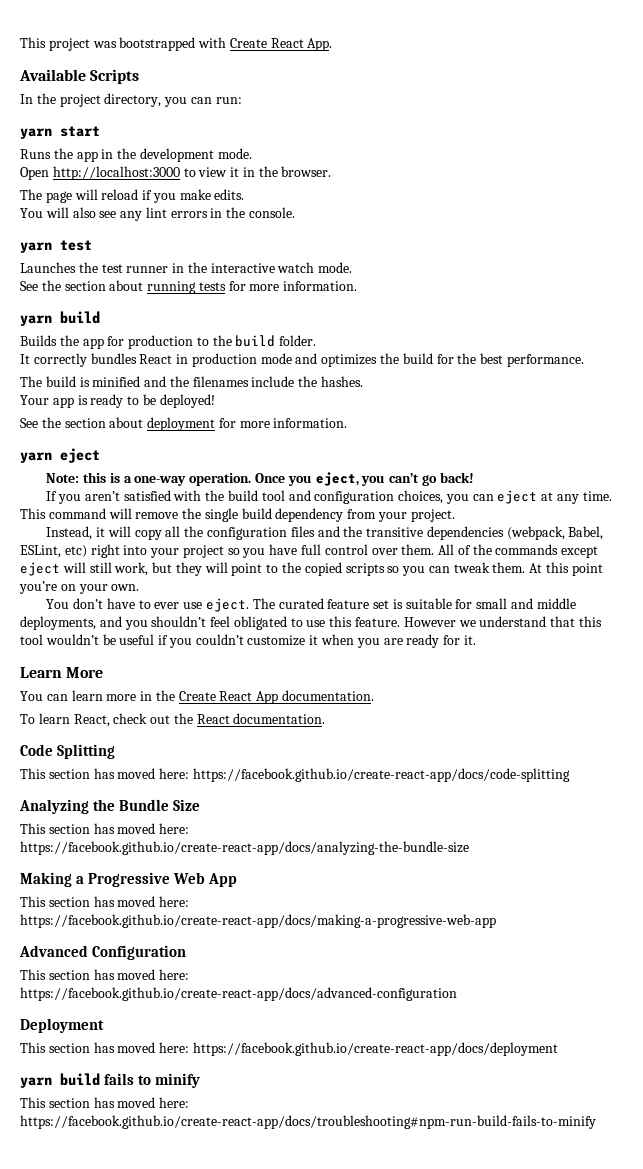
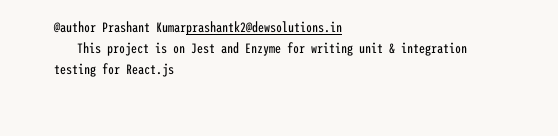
- This project was bootstrapped with Create React App.
- Available Scripts
- In the project directory, you can run:
- yarn start
- Runs the app in the development mode.
- Open http://localhost:3000 to view it in the browser.
- The page will reload if you make edits.
- You will also see any lint errors in the console.
- yarn test
- Launches the test runner in the interactive watch mode.
- See the section about running tests for more information.
- yarn build
- Builds the app for production to the build folder.
- It correctly bundles React in production mode and optimizes the build for the best performance.
- The build is minified and the filenames include the hashes.
- Your app is ready to be deployed!
- See the section about deployment for more information.
- yarn eject
- Note: this is a one-way operation. Once you eject, you can’t go back!
- If you aren’t satisfied with the build tool and configuration choices, you can eject at any time. This command will remove the single build dependency from your project.
- Instead, it will copy all the configuration files and the transitive dependencies (webpack, Babel, ESLint, etc) right into your project so you have full control over them. All of the commands except eject will still work, but they will point to the copied scripts so you can tweak them. At this point you’re on your own.
- You don’t have to ever use eject. The curated feature set is suitable for small and middle deployments, and you shouldn’t feel obligated to use this feature. However we understand that this tool wouldn’t be useful if you couldn’t customize it when you are ready for it.
- Learn More
- You can learn more in the Create React App documentation.
- To learn React, check out the React documentation.
- Code Splitting
- This section has moved here: https://facebook.github.io/create-react-app/docs/code-splitting
- Analyzing the Bundle Size
- This section has moved here: https://facebook.github.io/create-react-app/docs/analyzing-the-bundle-size
- Making a Progressive Web App
- This section has moved here: https://facebook.github.io/create-react-app/docs/making-a-progressive-web-app
- Advanced Configuration
- This section has moved here: https://facebook.github.io/create-react-app/docs/advanced-configuration
- Deployment
- This section has moved here: https://facebook.github.io/create-react-app/docs/deployment
- yarn build fails to minify
- This section has moved here: https://facebook.github.io/create-react-app/docs/troubleshooting#npm-run-build-fails-to-minify
+ @author Prashant Kumarprashantk2@dewsolutions.in
+ This project is on Jest and Enzyme for writing unit & integration testing for React.js

